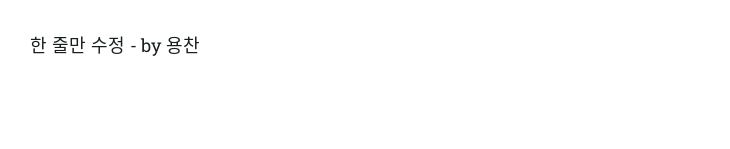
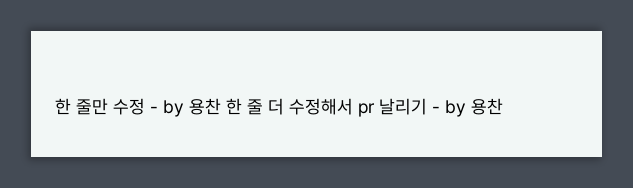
- 한 줄만 수정 - by 용찬
+ 한 줄만 수정 - by 용찬 한 줄 더 수정해서 pr 날리기 - by 용찬

